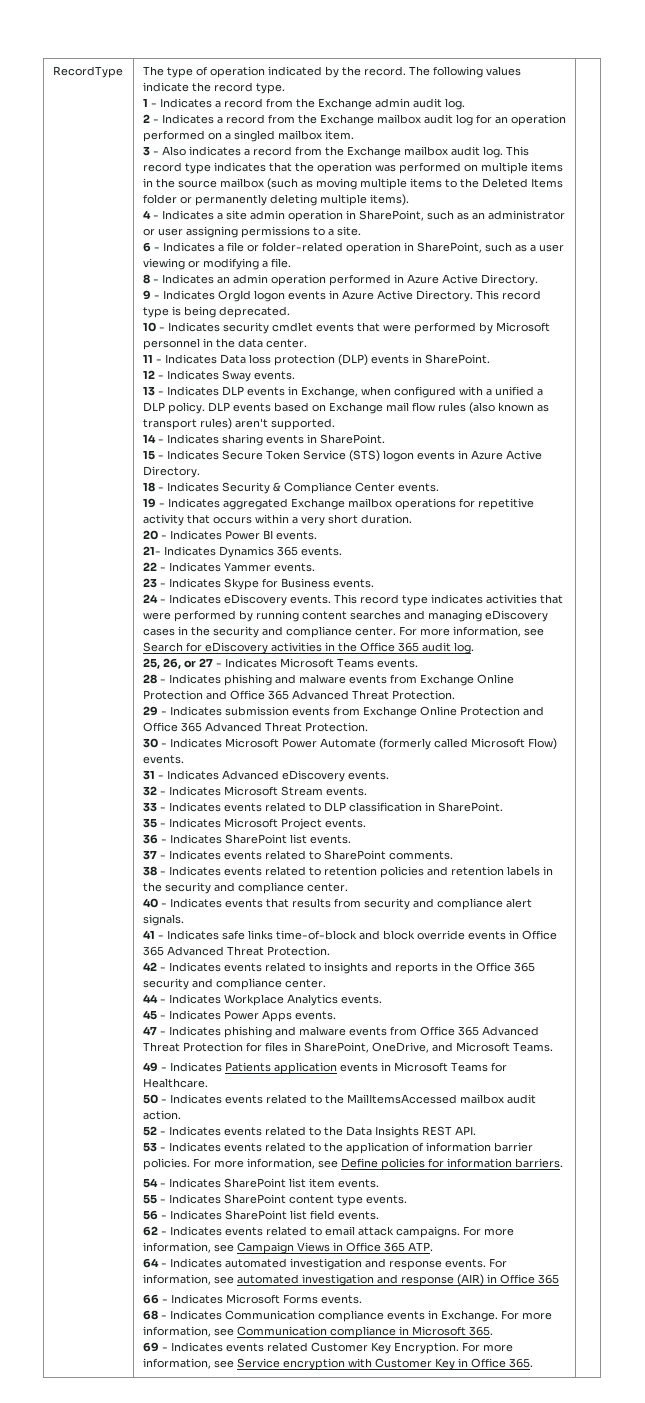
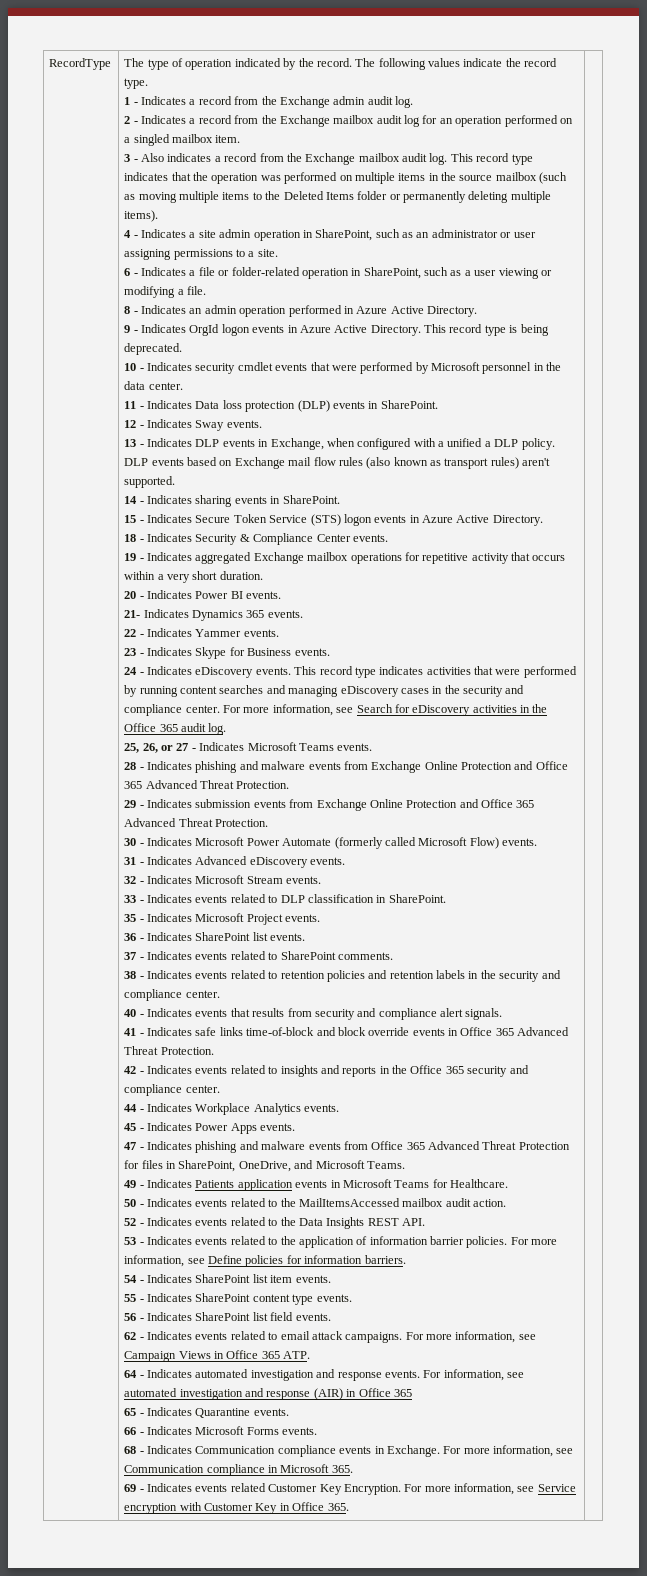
+ 65 - Indicates Quarantine events.

